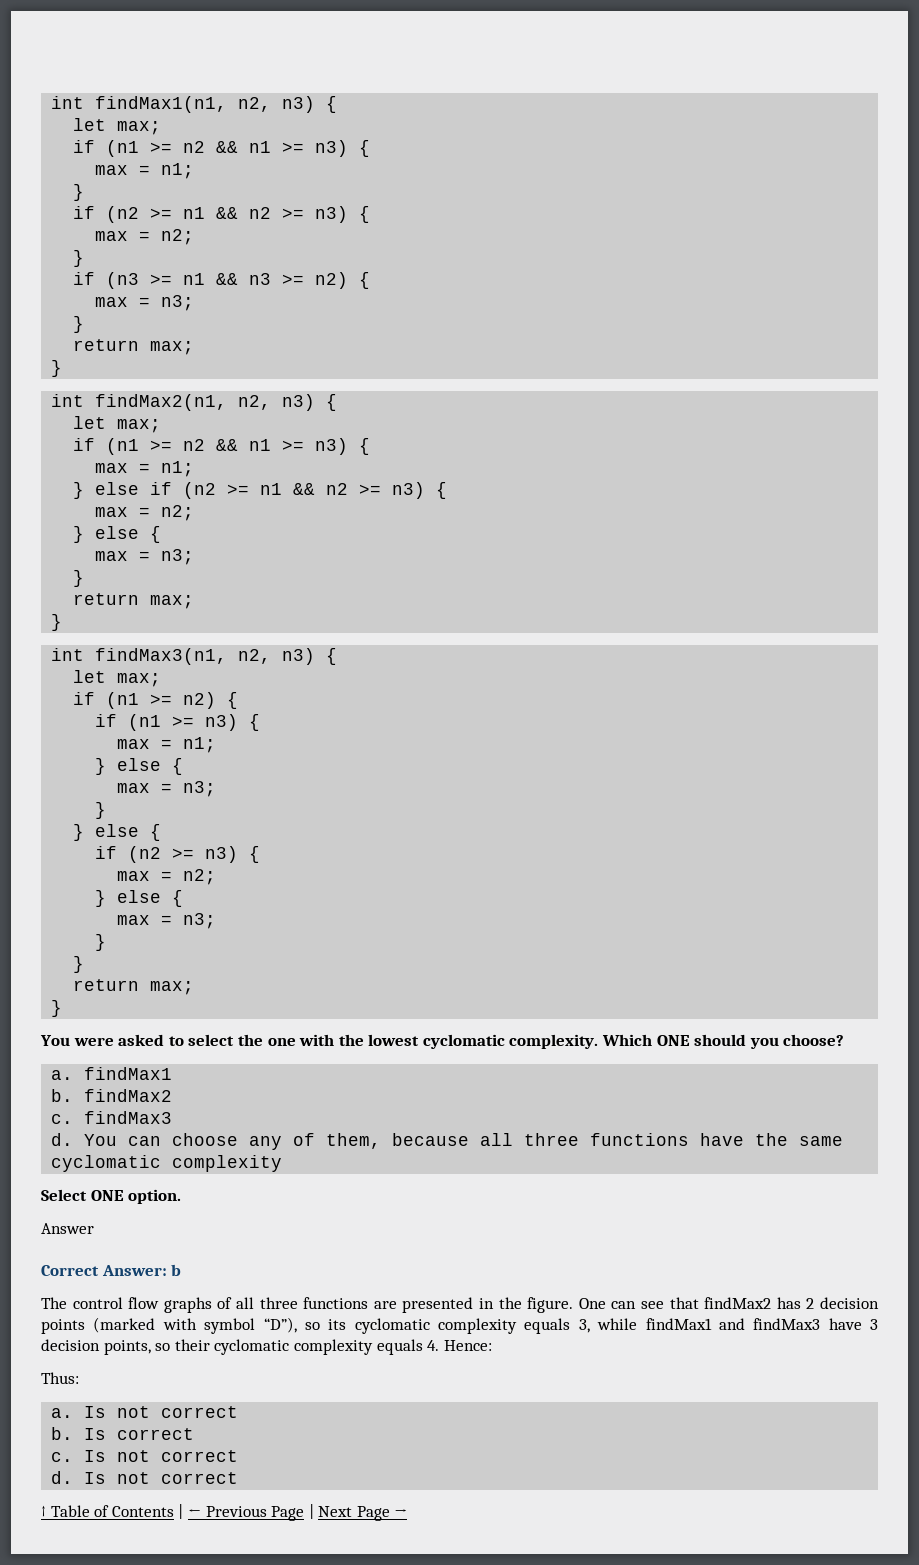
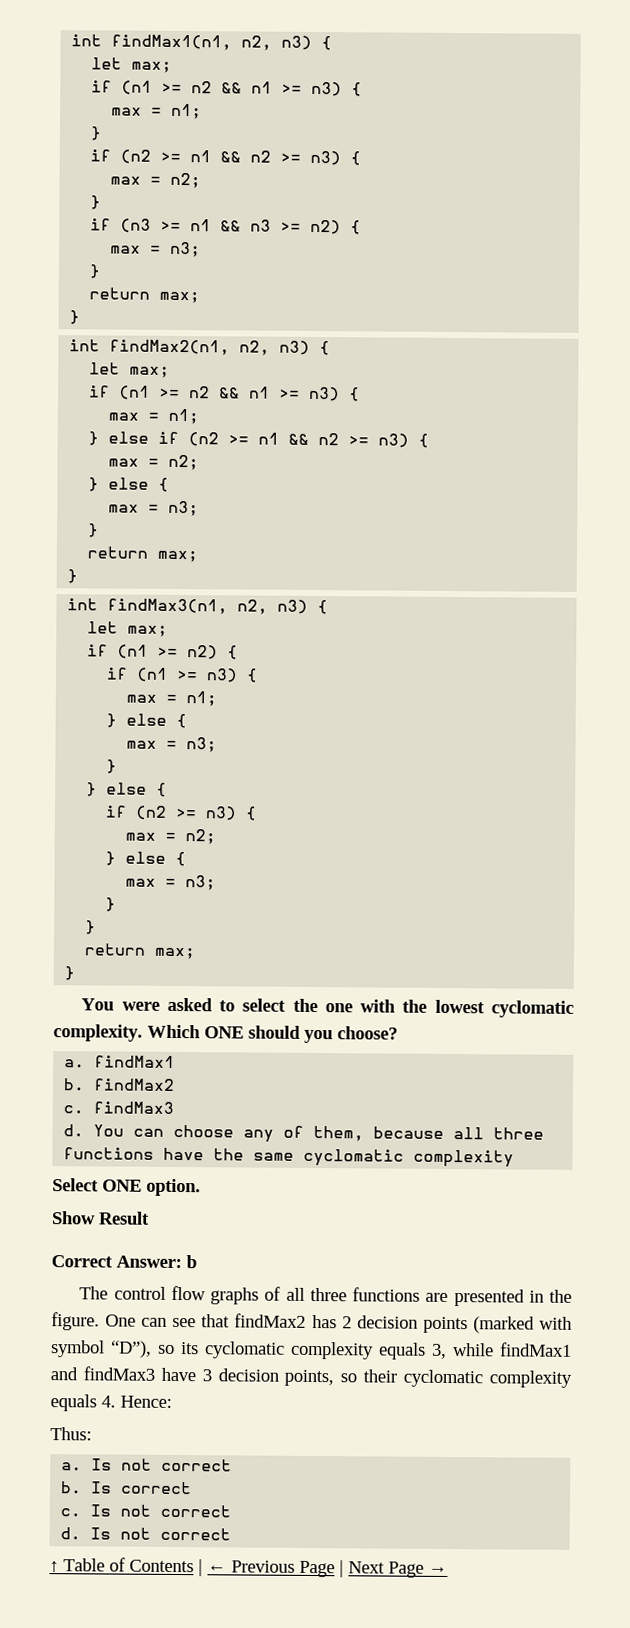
- Answer
+ Show Result

